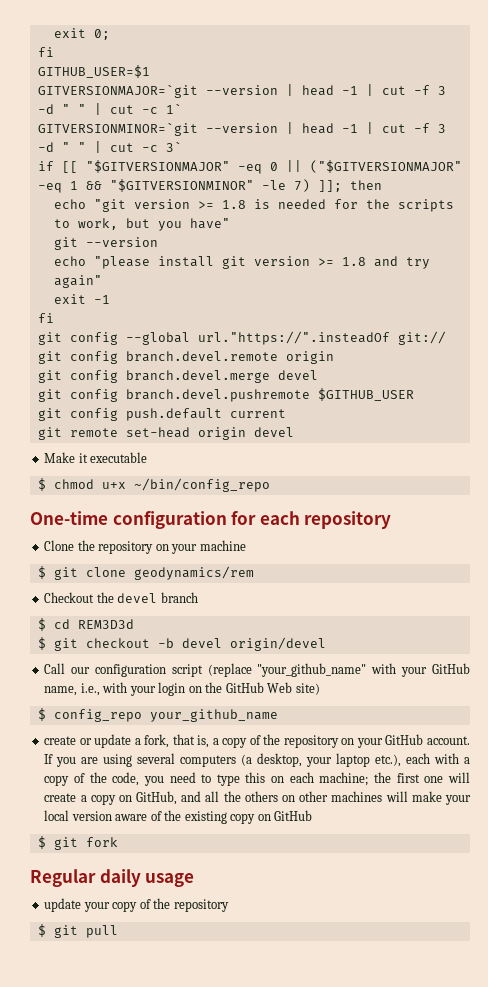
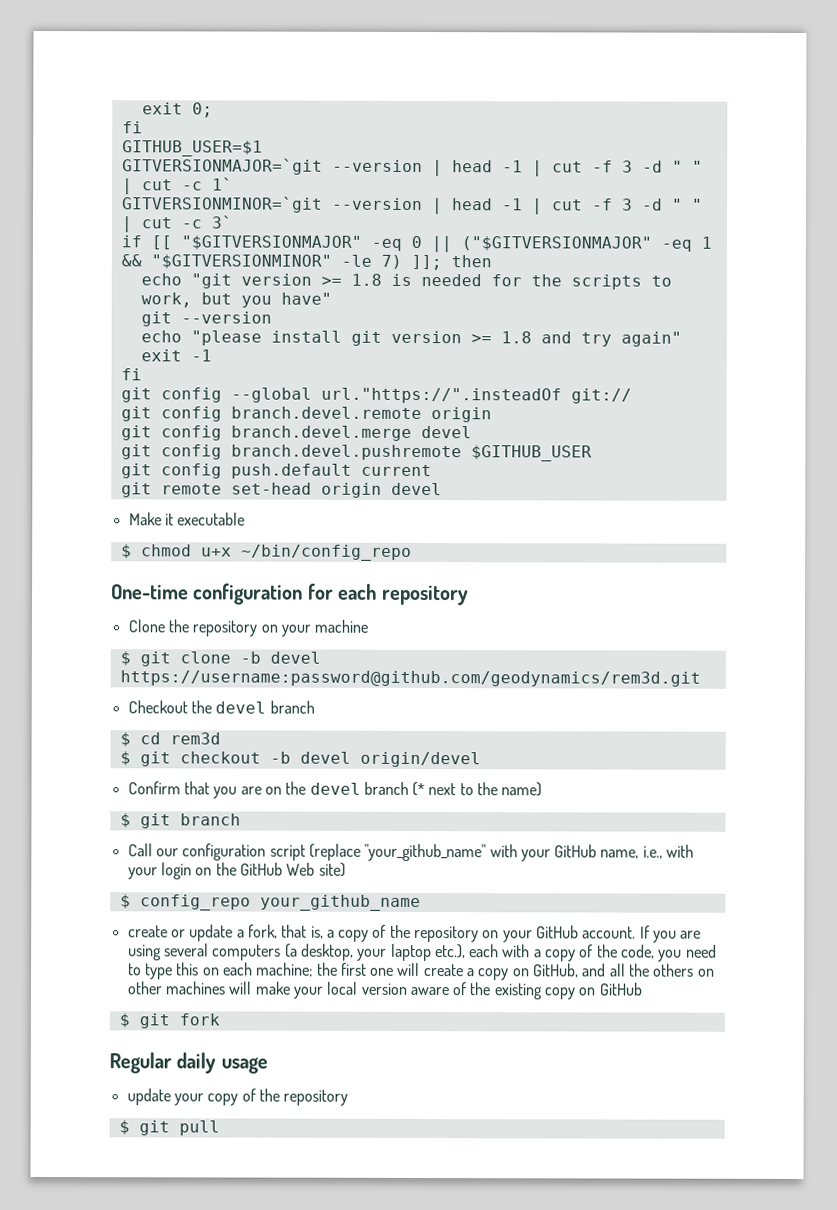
- $ git clone geodynamics/rem
+ $ git clone -b devel https://username:password@github.com/geodynamics/rem3d.git
- $ cd REM3D3d
+ $ cd rem3d
+ Confirm that you are on the devel branch (* next to the name)
+ $ git branch

